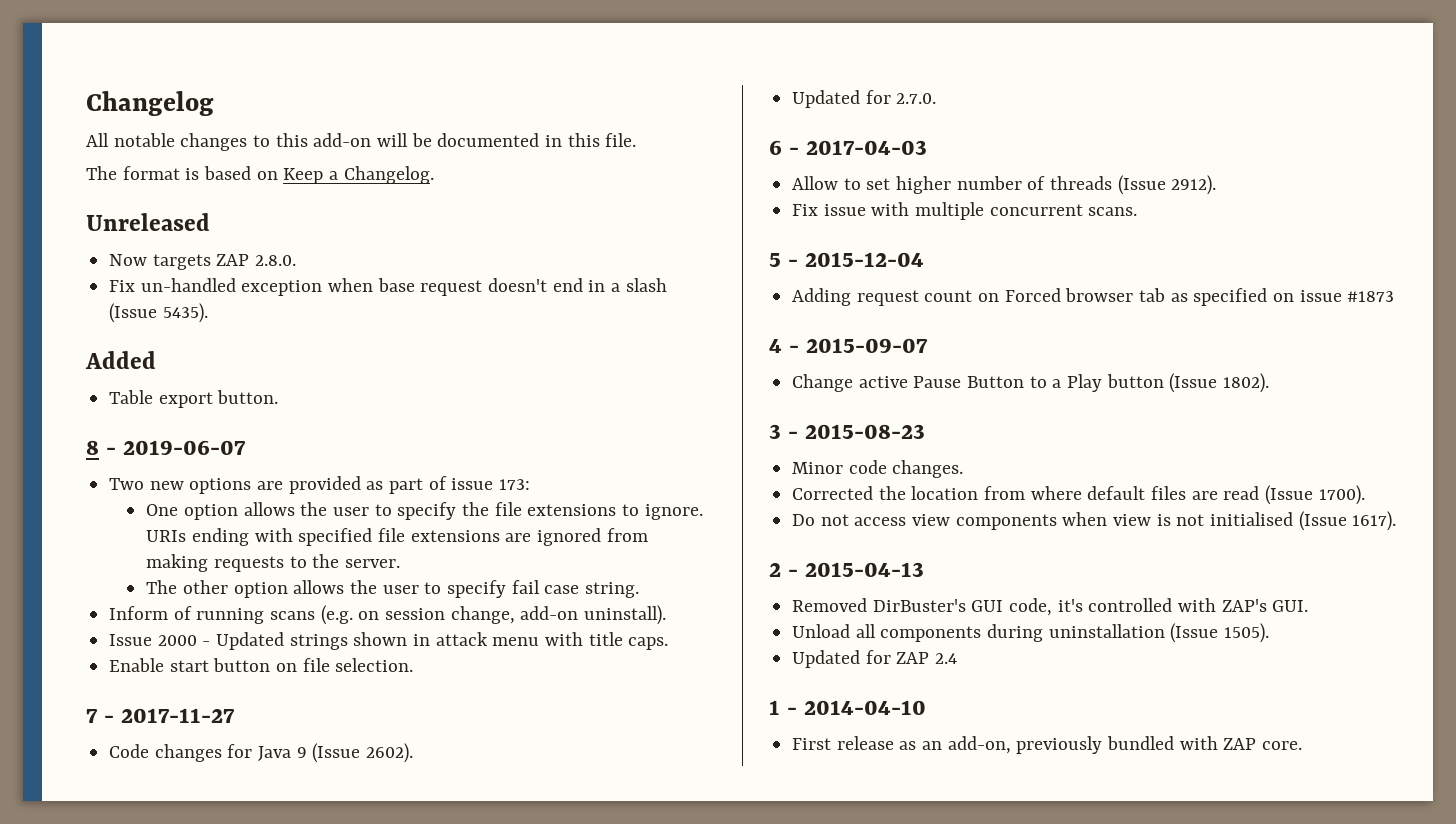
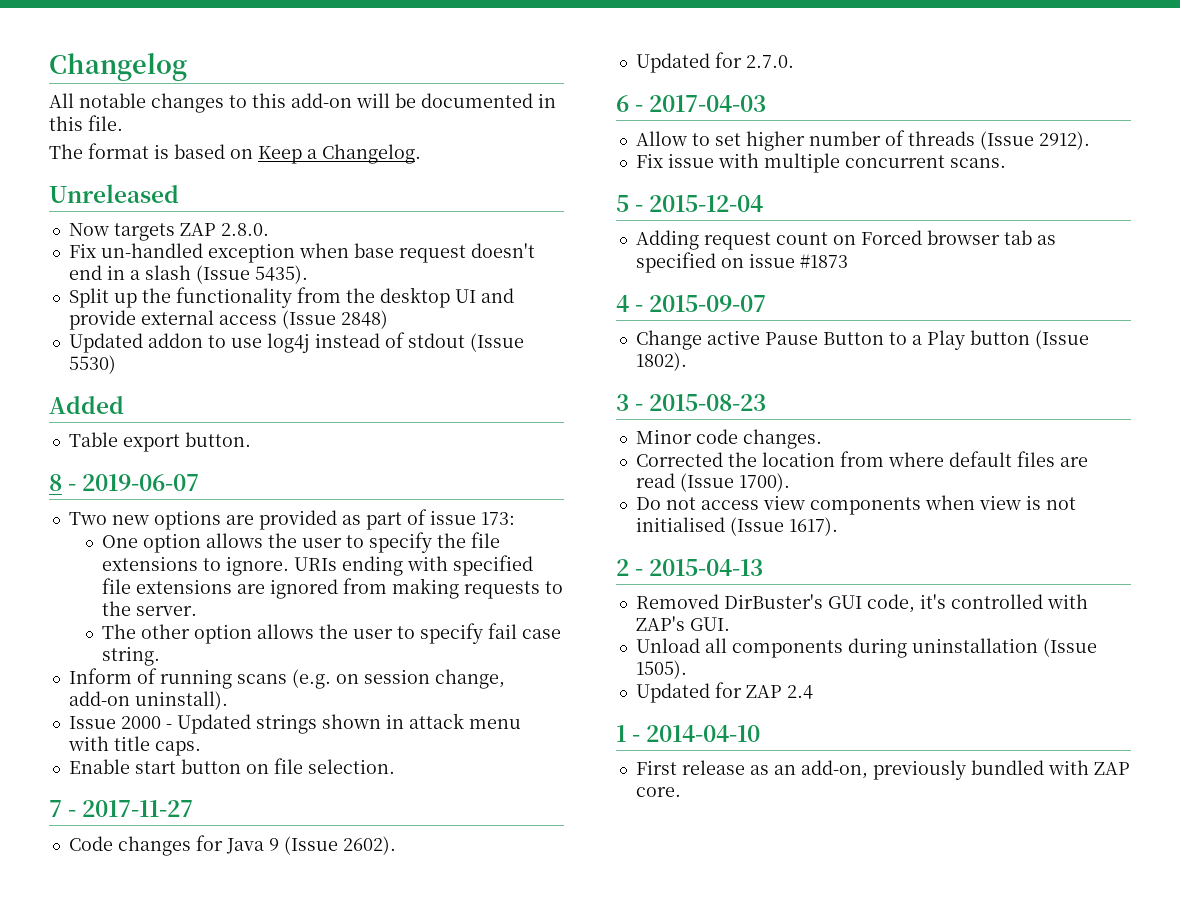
+ Split up the functionality from the desktop UI and provide external access (Issue 2848)
+ Updated addon to use log4j instead of stdout (Issue 5530)

